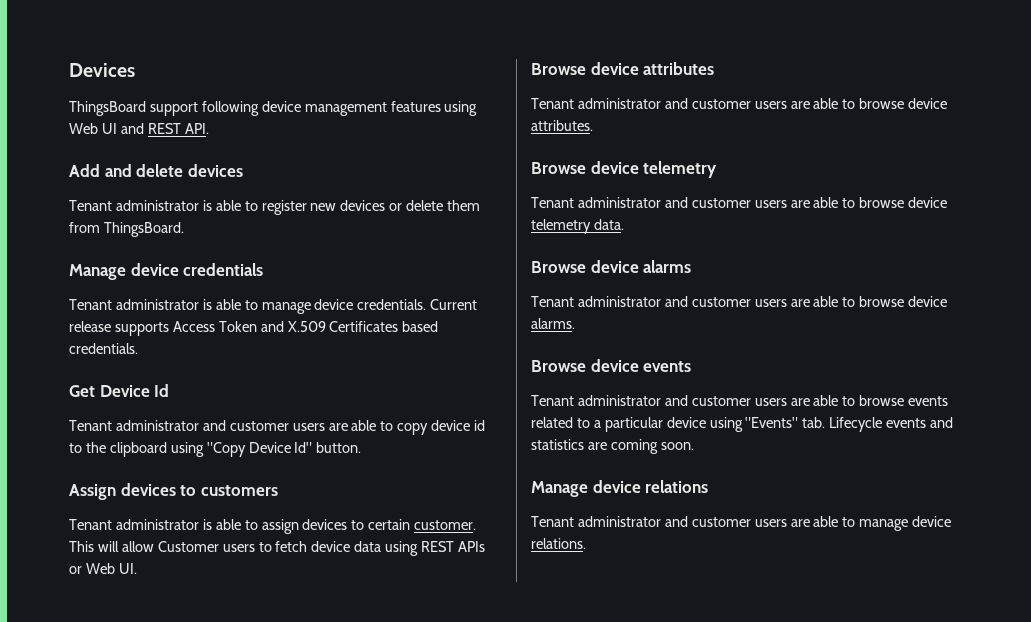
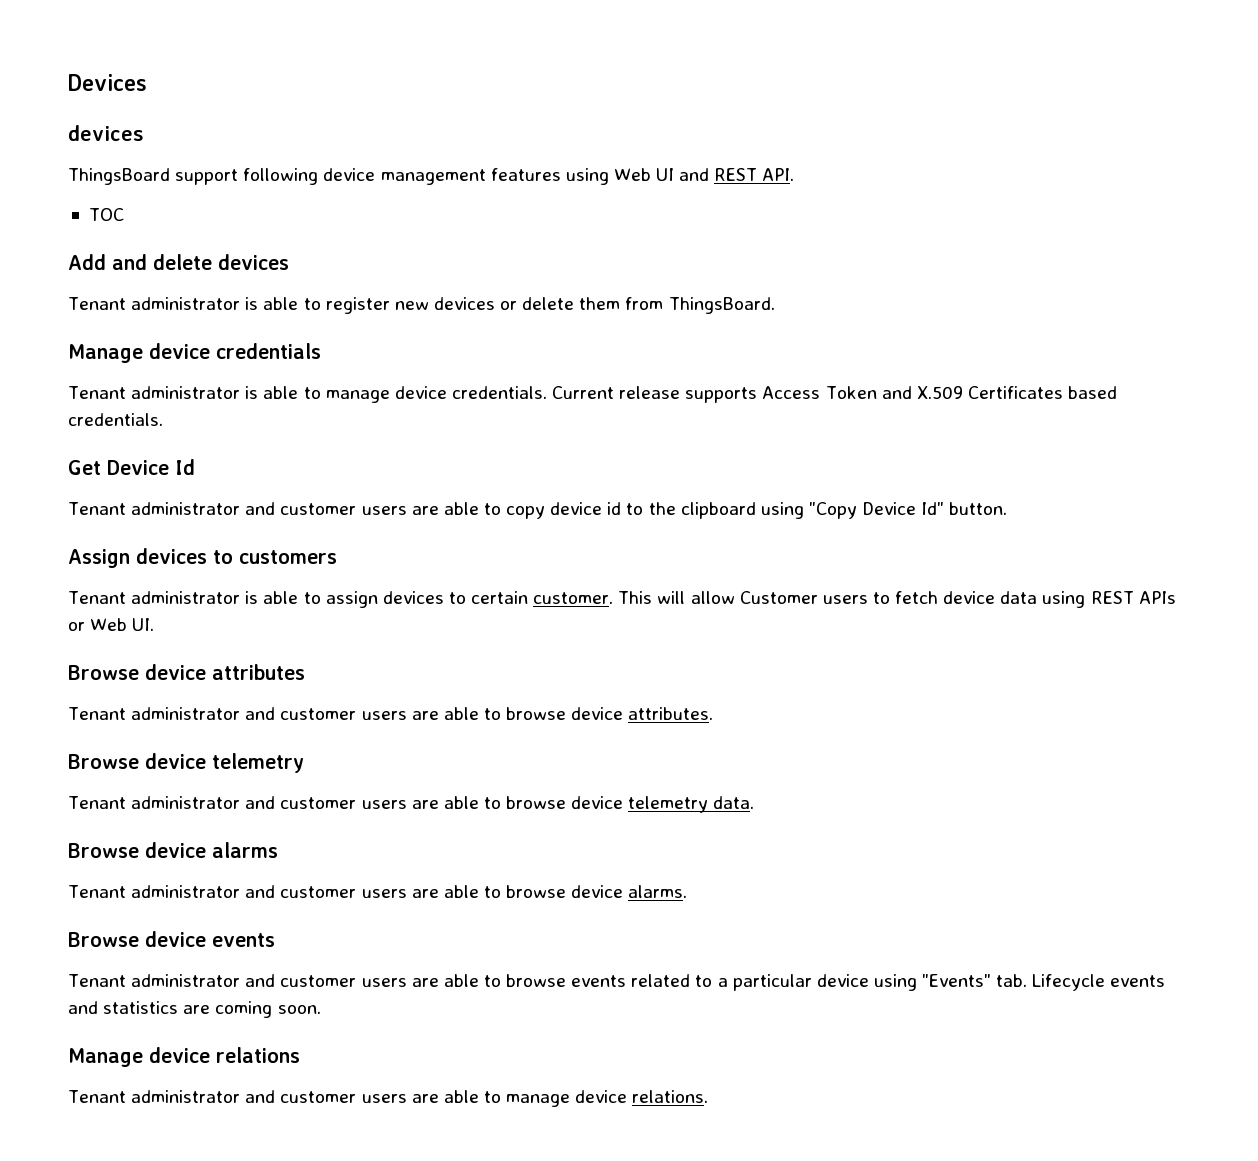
  Devices
+ devices
+ TOC

